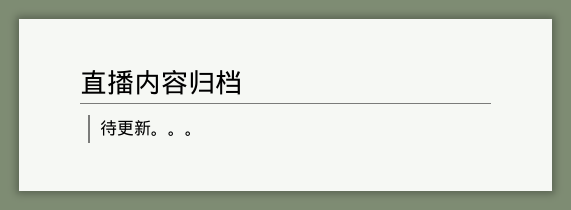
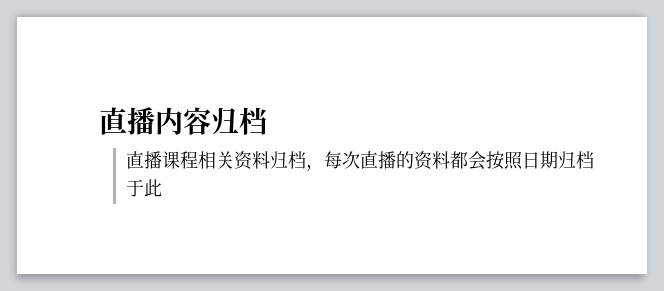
- 待更新。。。
+ 直播课程相关资料归档，每次直播的资料都会按照日期归档于此

